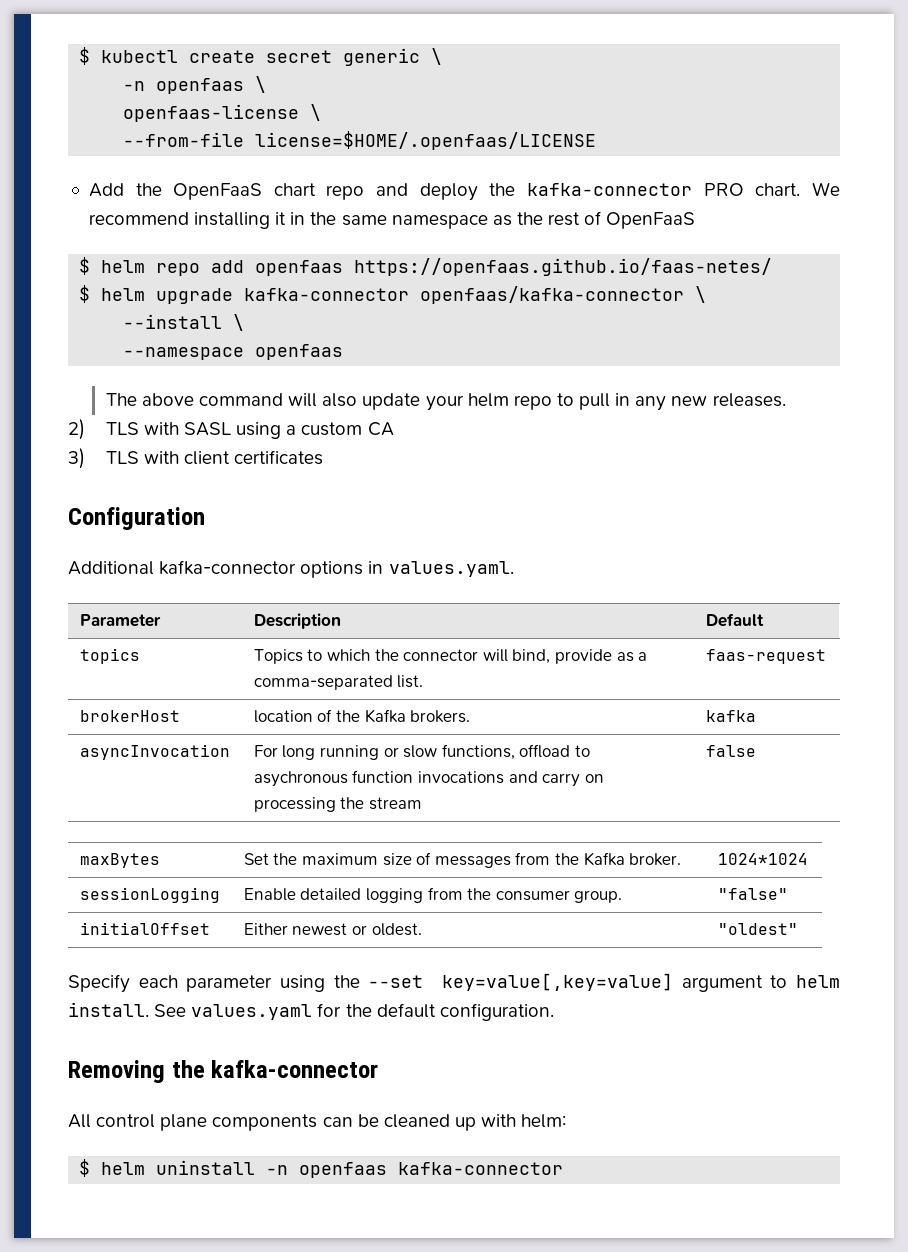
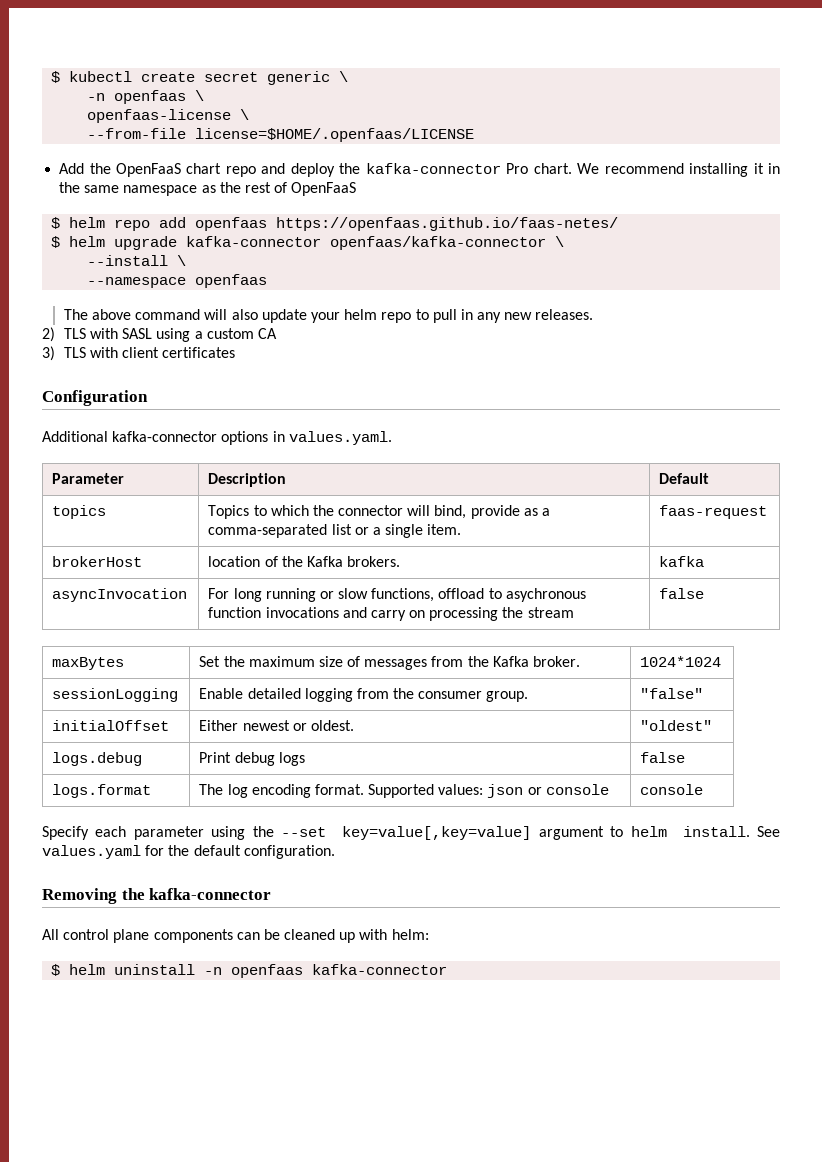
- Add the OpenFaaS chart repo and deploy the kafka-connector PRO chart.
+ Add the OpenFaaS chart repo and deploy the kafka-connector Pro chart.
- topics | Topics to which the connector will bind, provide as a comma-separated list. | faas-request
+ topics | Topics to which the connector will bind, provide as a comma-separated list or a single item. | faas-request
+ logs.debug | Print debug logs | false
+ logs.format | The log encoding format. Supported values: json or console | console

